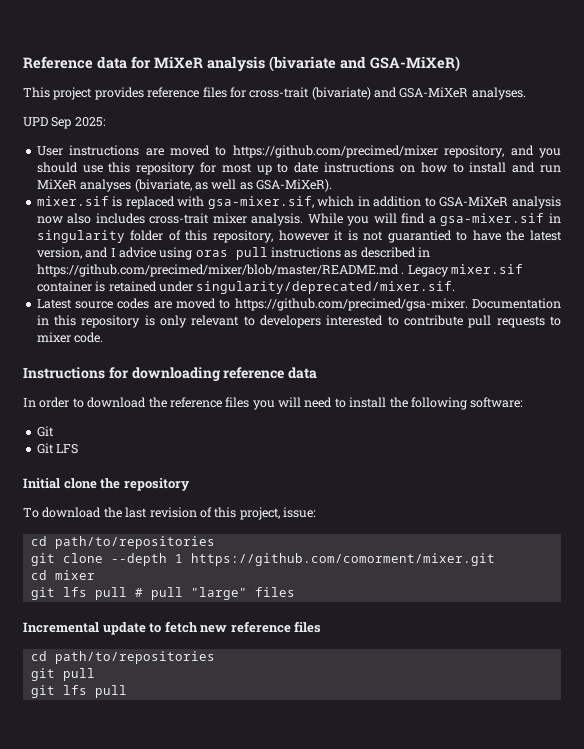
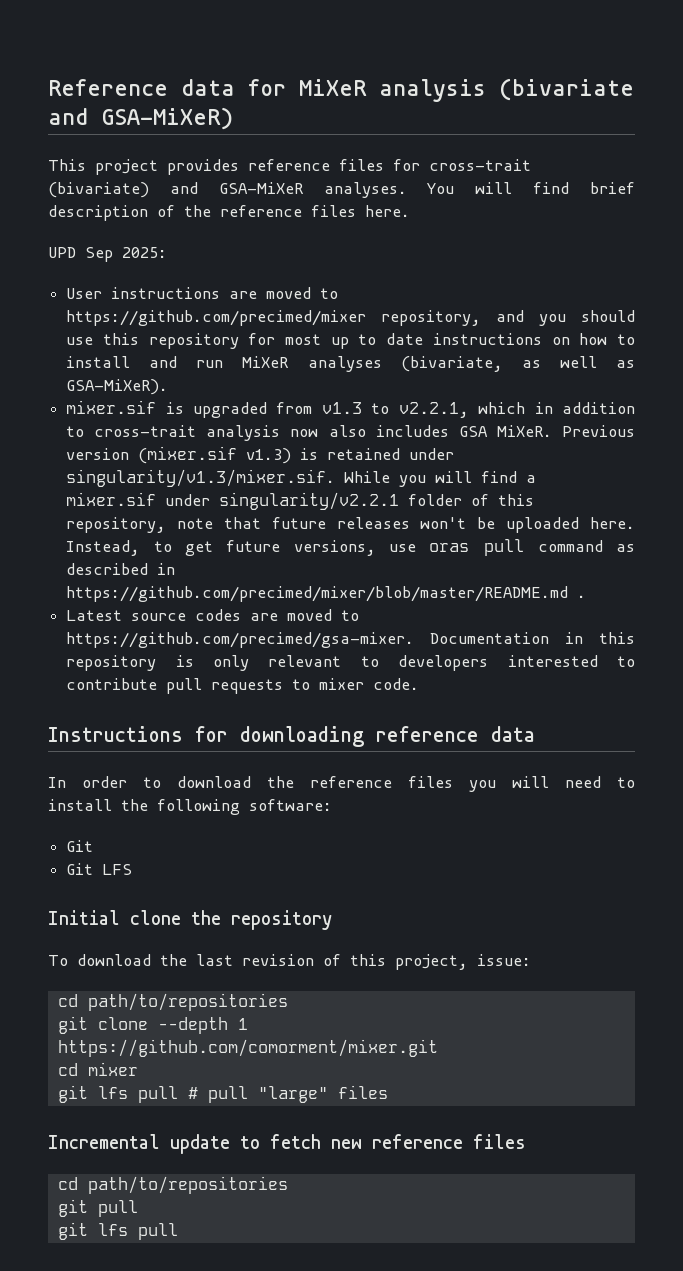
+ You will find brief description of the reference files here.
- mixer.sif is replaced with gsa-mixer.sif, which in addition to GSA-MiXeR analysis now also includes cross-trait mixer analysis. While you will find a gsa-mixer.sif in singularity folder of this repository, however it is not guarantied to have the latest version, and I advice using oras pull instructions as described in https://github.com/precimed/mixer/blob/master/README.md . Legacy mixer.sif container is retained under singularity/deprecated/mixer.sif.
+ mixer.sif is upgraded from v1.3 to v2.2.1, which in addition to cross-trait analysis now also includes GSA MiXeR. Previous version (mixer.sif v1.3) is retained under singularity/v1.3/mixer.sif. While you will find a mixer.sif under singularity/v2.2.1 folder of this repository, note that future releases won't be uploaded here. Instead, to get future versions, use oras pull command as described in https://github.com/precimed/mixer/blob/master/README.md .

